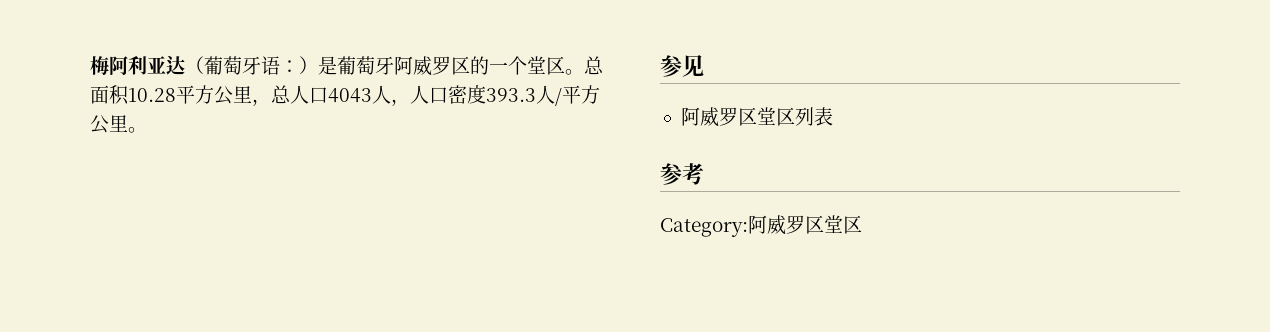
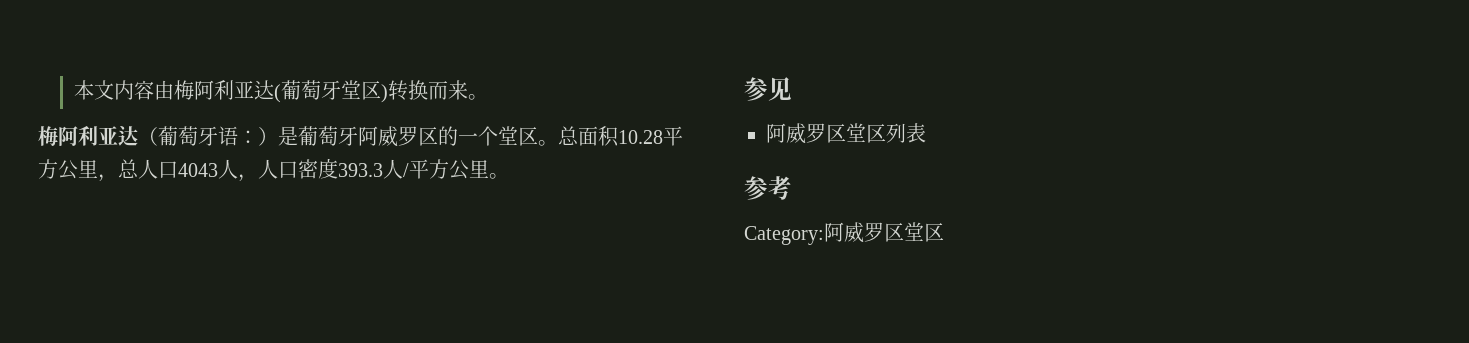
+ 本文内容由梅阿利亚达(葡萄牙堂区)转换而来。

